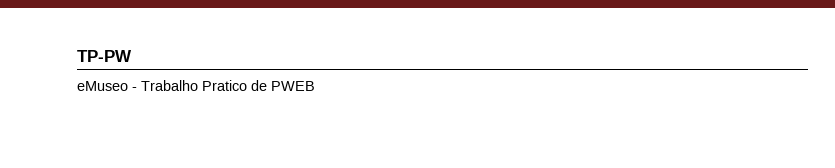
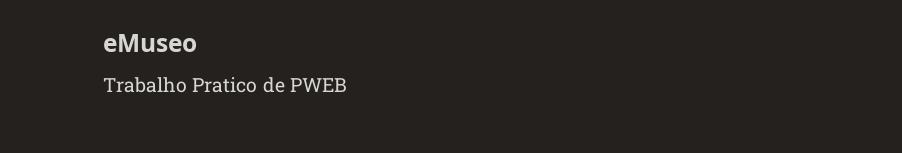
- TP-PW
- eMuseo - Trabalho Pratico de PWEB
+ eMuseo
+ Trabalho Pratico de PWEB

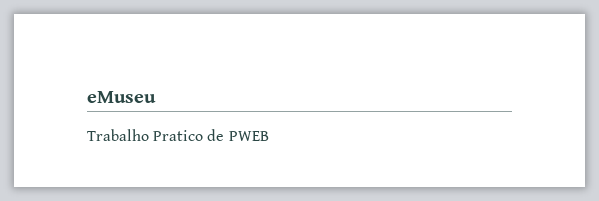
- eMuseo
+ eMuseu

